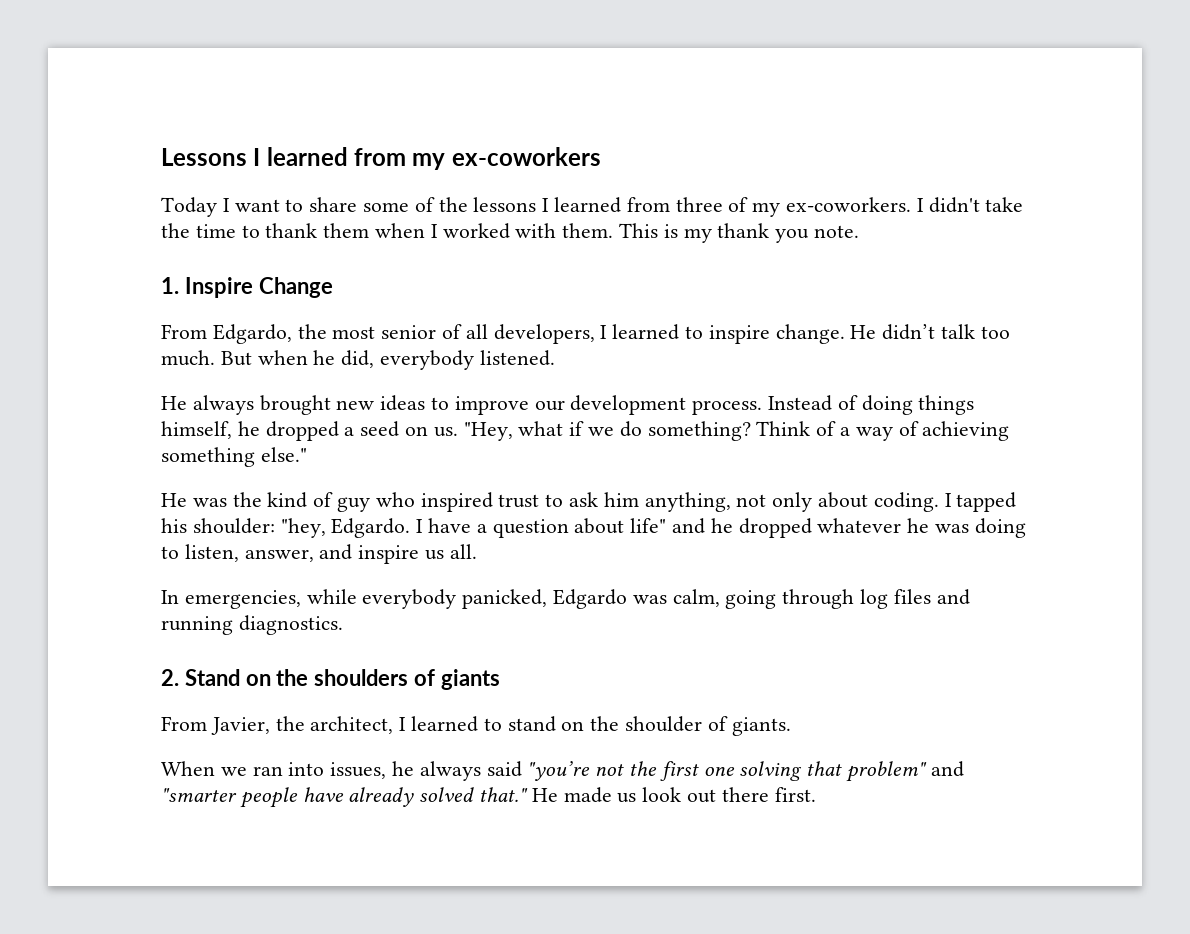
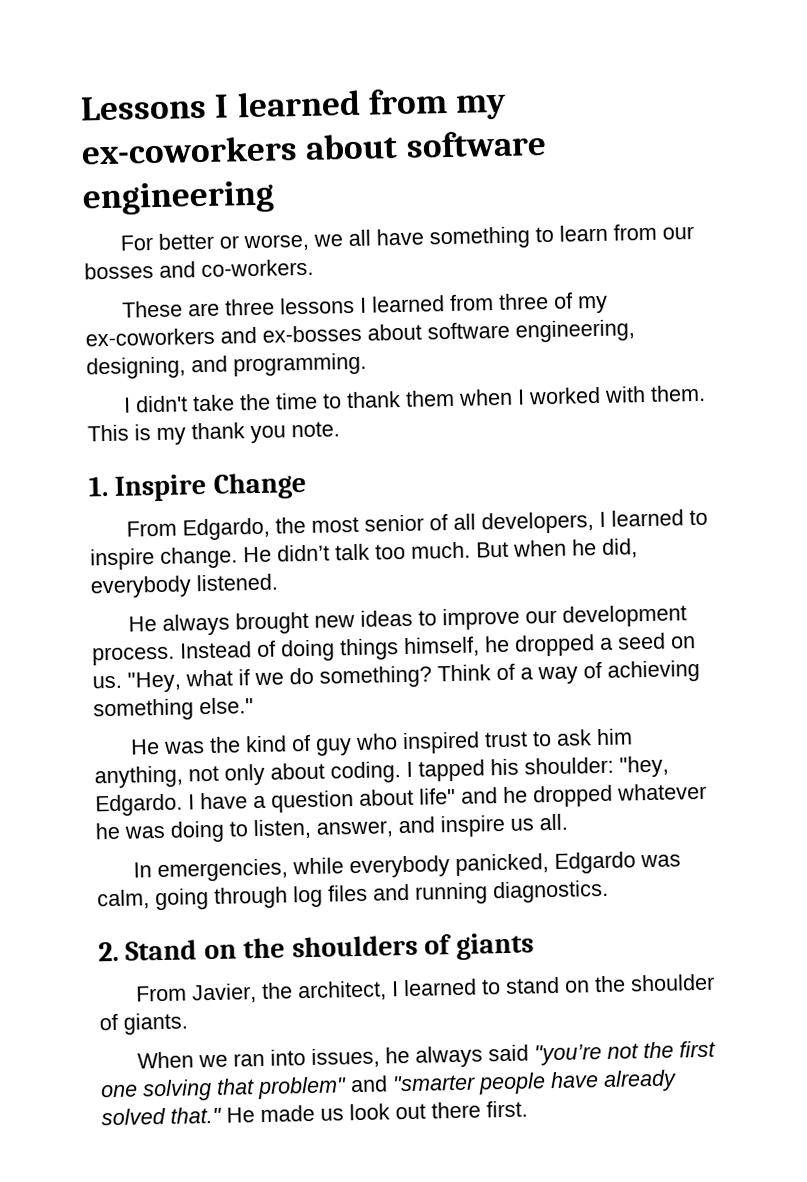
- Lessons I learned from my ex-coworkers
- Today I want to share some of the lessons I learned from three of my ex-coworkers. I didn't take the time to thank them when I worked with them.
+ Lessons I learned from my ex-coworkers about software engineering
+ For better or worse, we all have something to learn from our bosses and co-workers.
+ These are three lessons I learned from three of my ex-coworkers and ex-bosses about software engineering, designing, and programming.
+ I didn't take the time to thank them when I worked with them.

